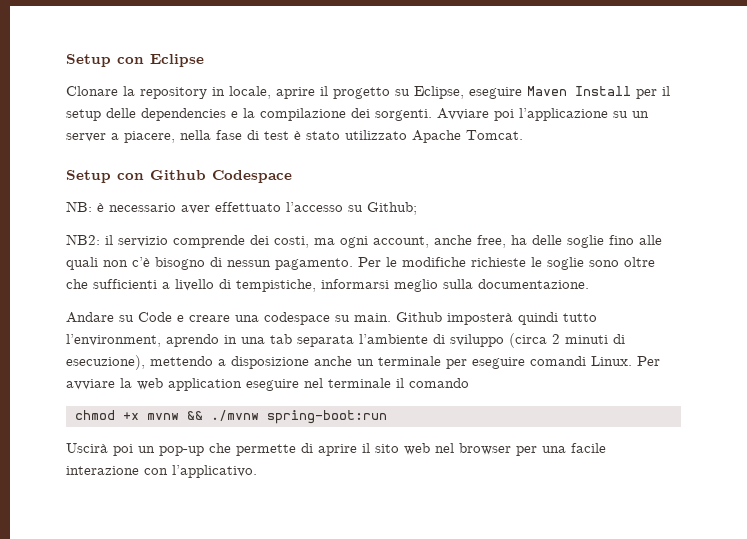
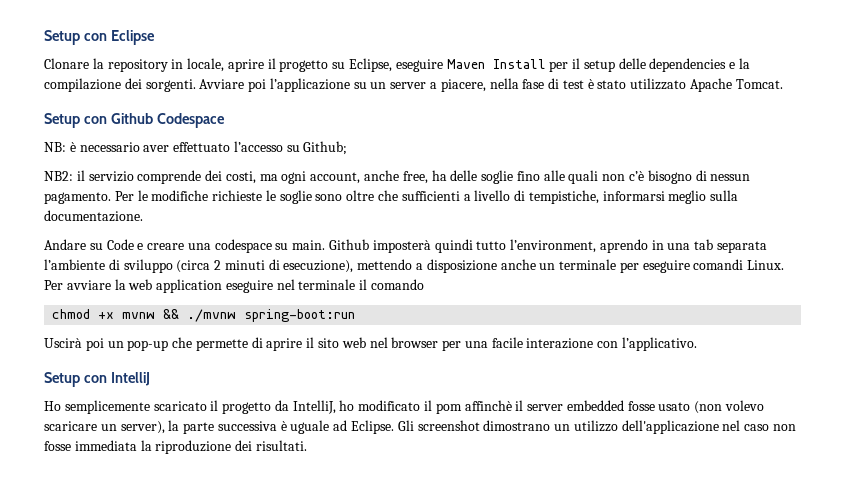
+ Setup con IntelliJ
+ Ho semplicemente scaricato il progetto da IntelliJ, ho modificato il pom affinchè il server embedded fosse usato (non volevo scaricare un server), la parte successiva è uguale ad Eclipse. Gli screenshot dimostrano un utilizzo dell'applicazione nel caso non fosse immediata la riproduzione dei risultati.

